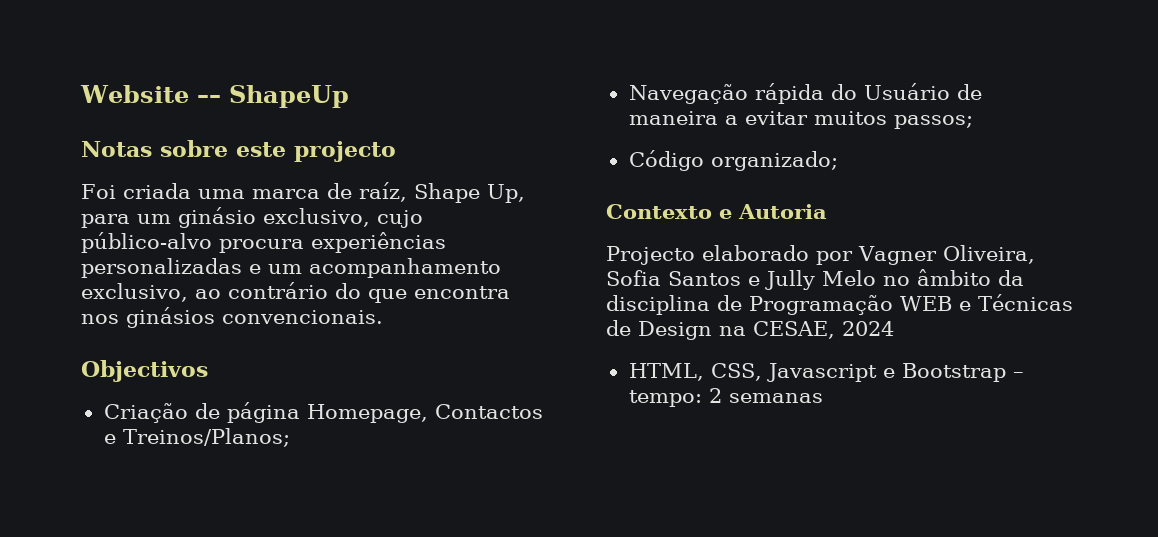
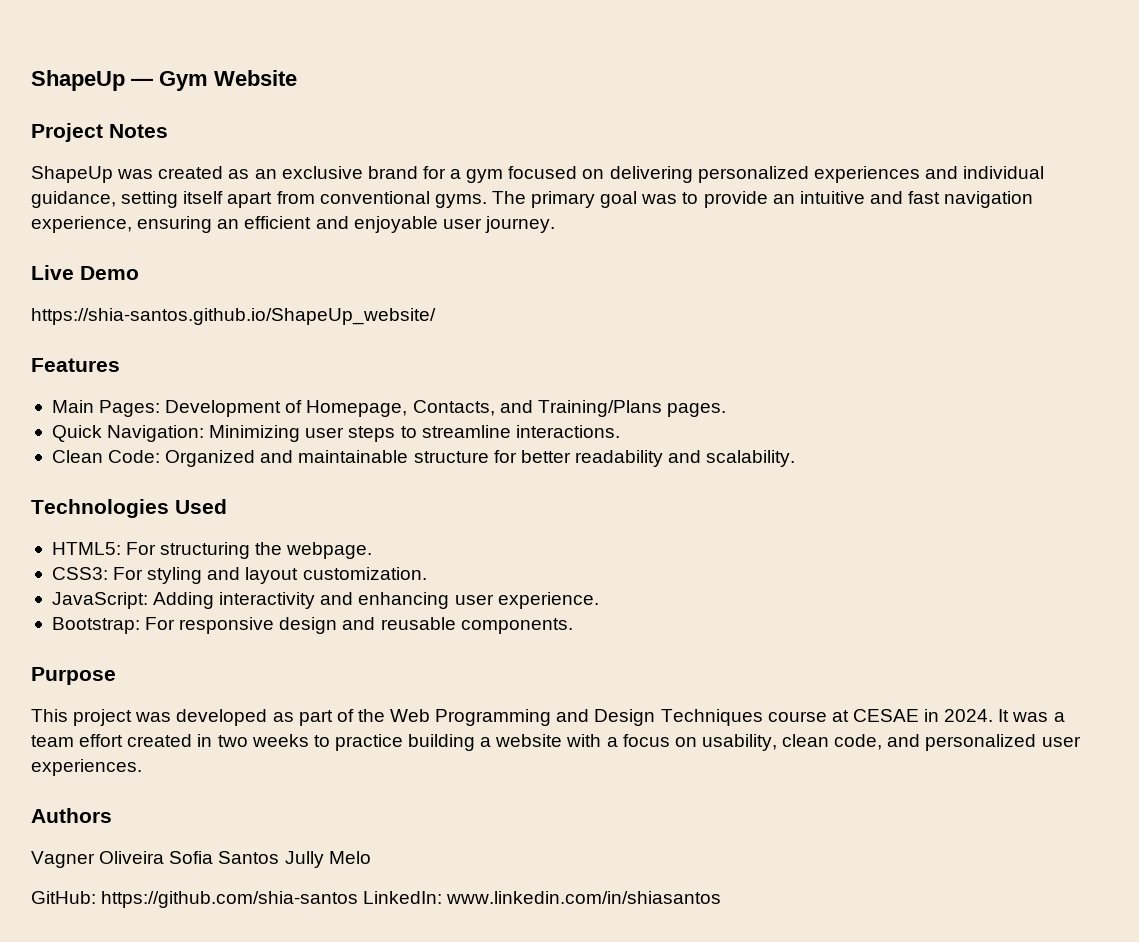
- Website –– ShapeUp
- Notas sobre este projecto
- Foi criada uma marca de raíz, Shape Up, para um ginásio exclusivo, cujo público-alvo procura experiências personalizadas e um acompanhamento exclusivo, ao contrário do que encontra nos ginásios convencionais.
- Objectivos
- Criação de página Homepage, Contactos e Treinos/Planos;
- Navegação rápida do Usuário de maneira a evitar muitos passos;
- Código organizado;
- Contexto e Autoria
- Projecto elaborado por Vagner Oliveira, Sofia Santos e Jully Melo no âmbito da disciplina de Programação WEB e Técnicas de Design na CESAE, 2024
- HTML, CSS, Javascript e Bootstrap – tempo: 2 semanas
+ ShapeUp — Gym Website
+ Project Notes
+ ShapeUp was created as an exclusive brand for a gym focused on delivering personalized experiences and individual guidance, setting itself apart from conventional gyms. The primary goal was to provide an intuitive and fast navigation experience, ensuring an efficient and enjoyable user journey.
+ Live Demo
+ https://shia-santos.github.io/ShapeUp_website/
+ Features
+ Main Pages: Development of Homepage, Contacts, and Training/Plans pages.
+ Quick Navigation: Minimizing user steps to streamline interactions.
+ Clean Code: Organized and maintainable structure for better readability and scalability.
+ Technologies Used
+ HTML5: For structuring the webpage.
+ CSS3: For styling and layout customization.
+ JavaScript: Adding interactivity and enhancing user experience.
+ Bootstrap: For responsive design and reusable components.
+ Purpose
+ This project was developed as part of the Web Programming and Design Techniques course at CESAE in 2024. It was a team effort created in two weeks to practice building a website with a focus on usability, clean code, and personalized user experiences.
+ Authors
+ Vagner Oliveira Sofia Santos Jully Melo
+ GitHub: https://github.com/shia-santos LinkedIn: www.linkedin.com/in/shiasantos

